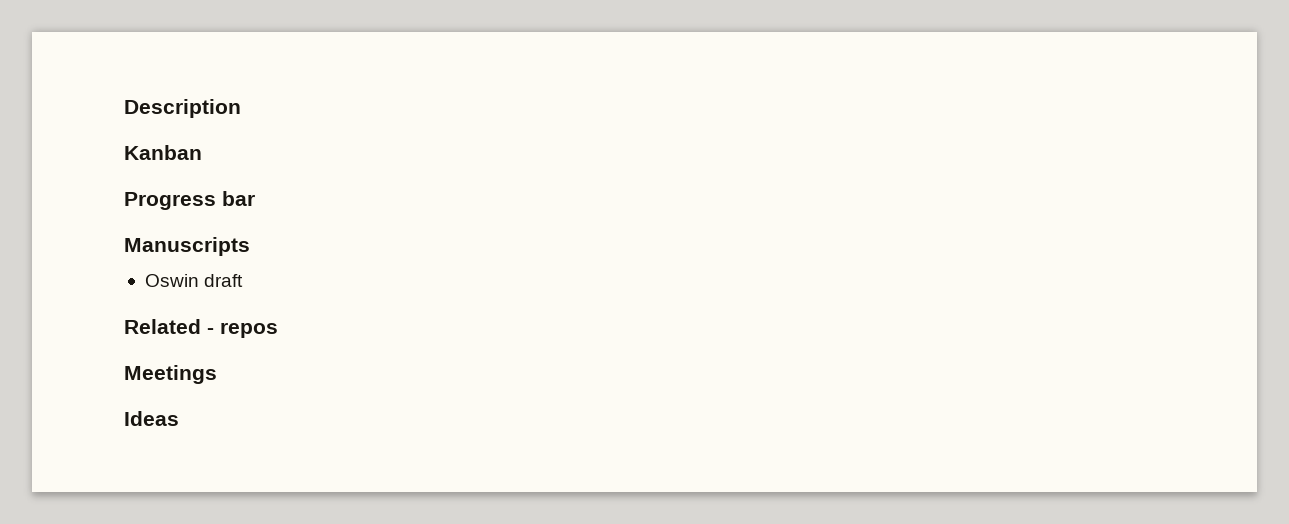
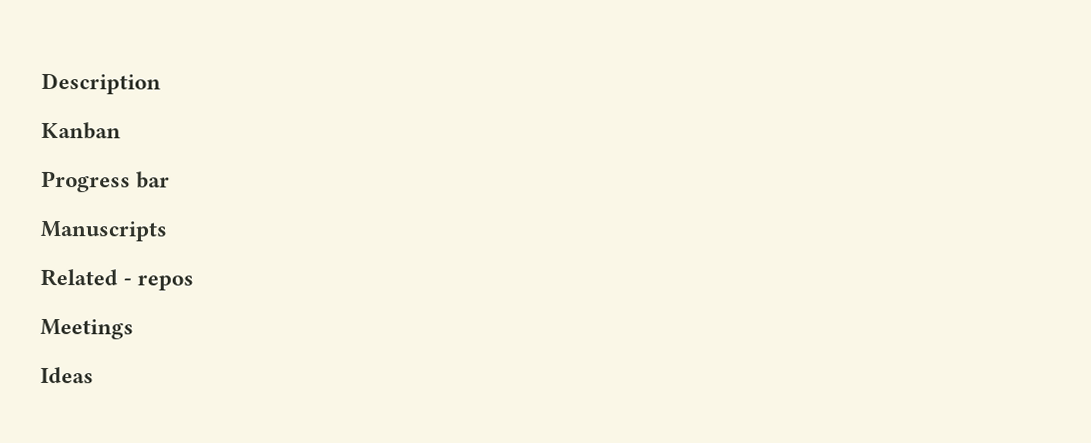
- Oswin draft

